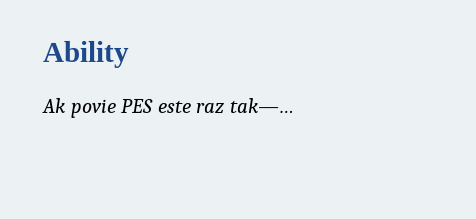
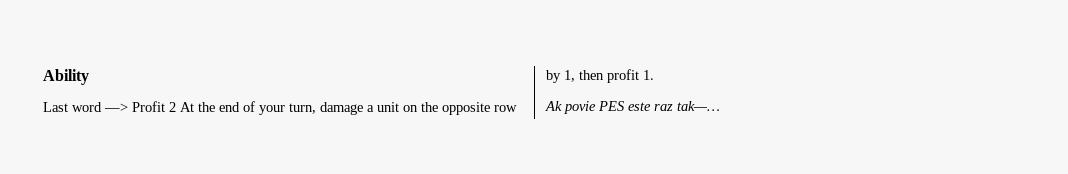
+ Last word —> Profit 2 At the end of your turn, damage a unit on the opposite row by 1, then profit 1.

